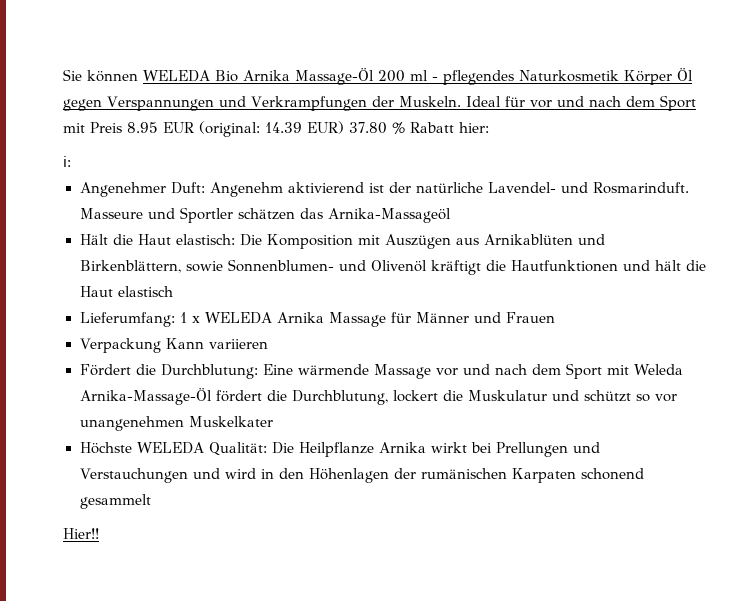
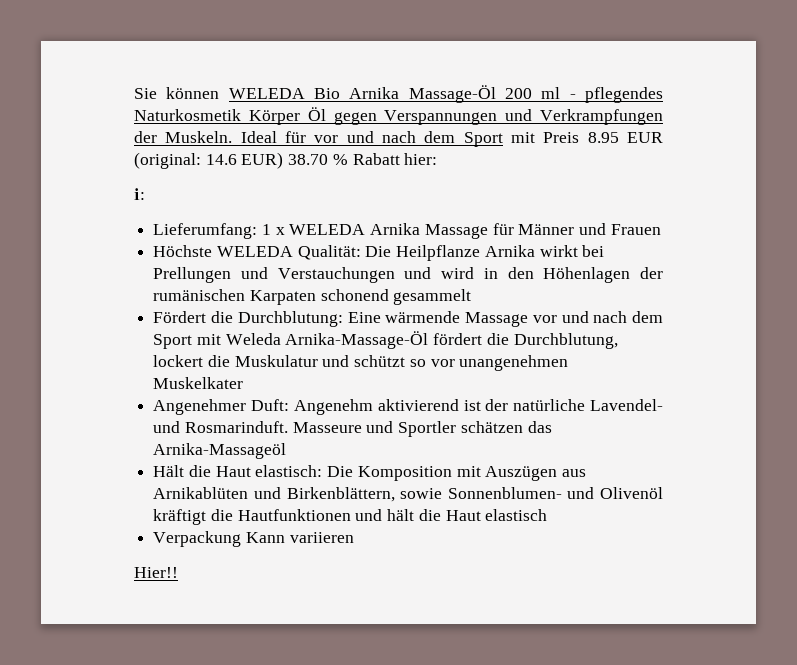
- Ideal für vor und nach dem Sport mit Preis 8.95 EUR (original: 14.39 EUR) 37.80 % Rabatt hier:
+ Ideal für vor und nach dem Sport mit Preis 8.95 EUR (original: 14.6 EUR) 38.70 % Rabatt hier:
+ Lieferumfang: 1 x WELEDA Arnika Massage für Männer und Frauen
+ Höchste WELEDA Qualität: Die Heilpflanze Arnika wirkt bei Prellungen und Verstauchungen und wird in den Höhenlagen der rumänischen Karpaten schonend gesammelt
+ Fördert die Durchblutung: Eine wärmende Massage vor und nach dem Sport mit Weleda Arnika-Massage-Öl fördert die Durchblutung, lockert die Muskulatur und schützt so vor unangenehmen Muskelkater
- Lieferumfang: 1 x WELEDA Arnika Massage für Männer und Frauen
  Verpackung Kann variieren
- Fördert die Durchblutung: Eine wärmende Massage vor und nach dem Sport mit Weleda Arnika-Massage-Öl fördert die Durchblutung, lockert die Muskulatur und schützt so vor unangenehmen Muskelkater
- Höchste WELEDA Qualität: Die Heilpflanze Arnika wirkt bei Prellungen und Verstauchungen und wird in den Höhenlagen der rumänischen Karpaten schonend gesammelt

